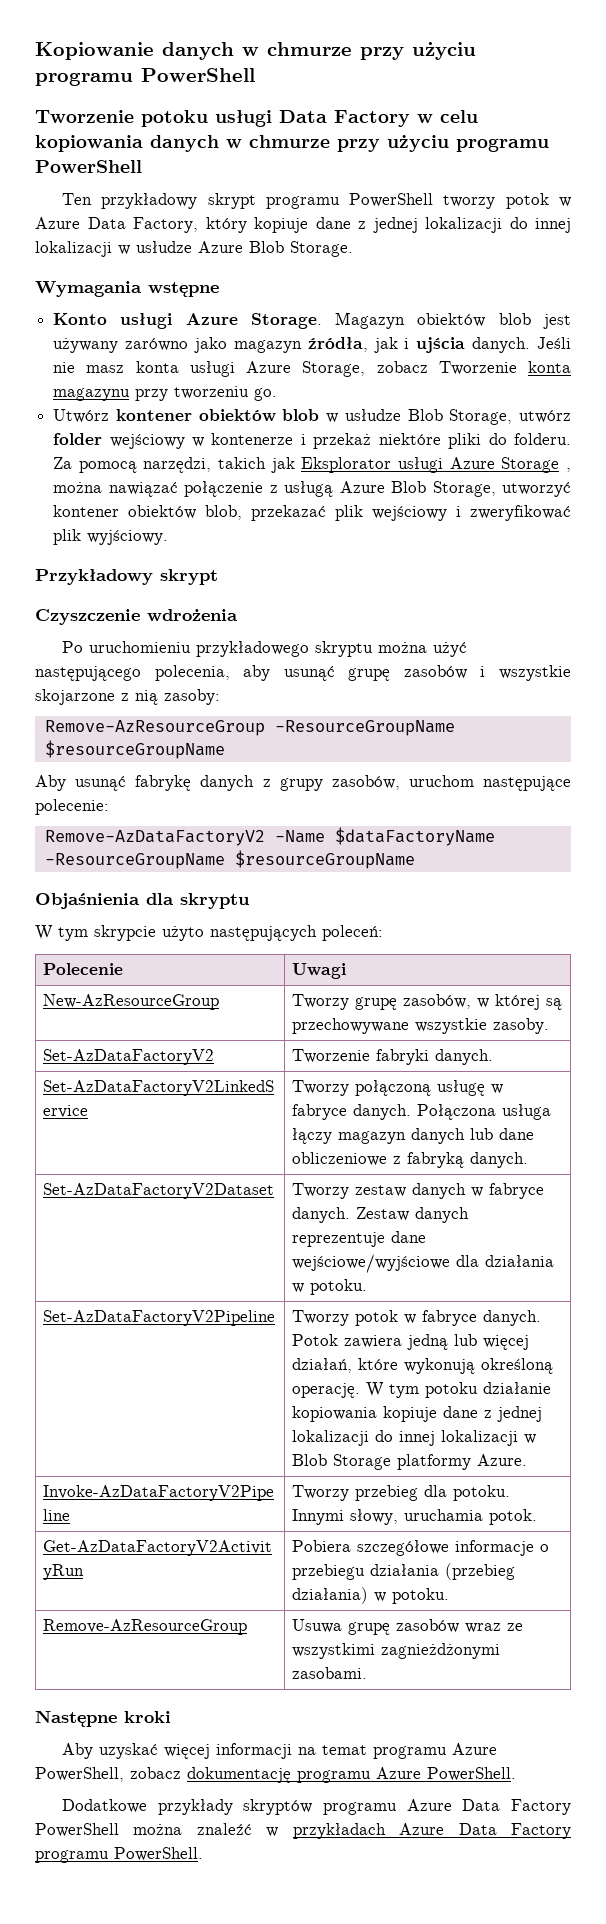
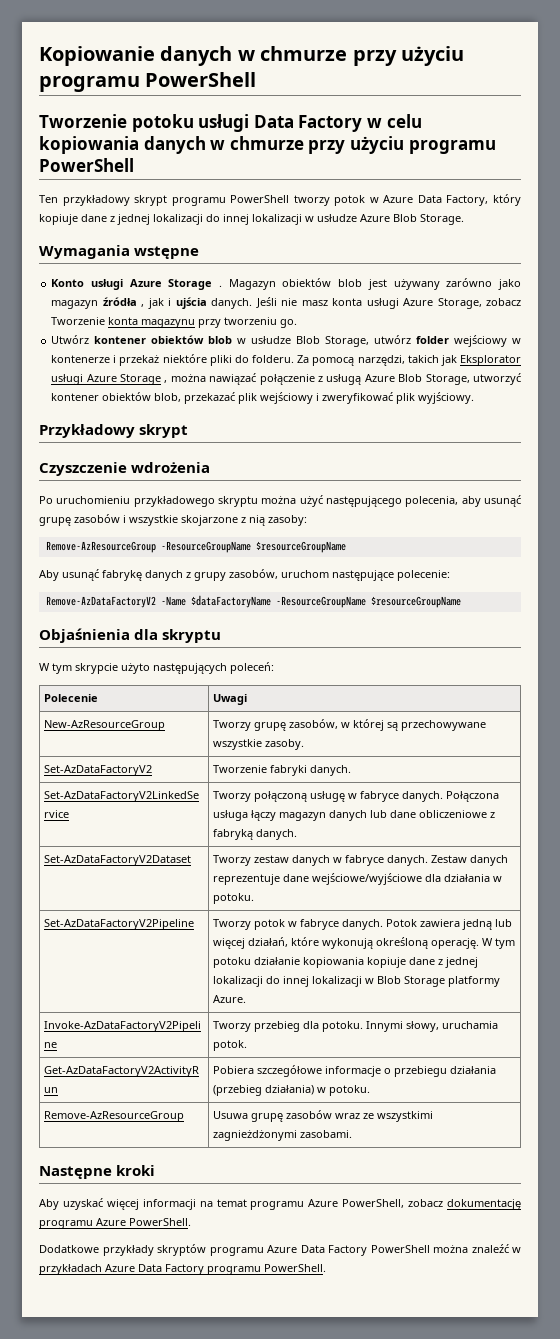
- Konto usługi Azure Storage.
+ Konto usługi Azure Storage .
- Magazyn obiektów blob jest używany zarówno jako magazyn źródła, jak i ujścia danych.
+ Magazyn obiektów blob jest używany zarówno jako magazyn źródła , jak i ujścia danych.

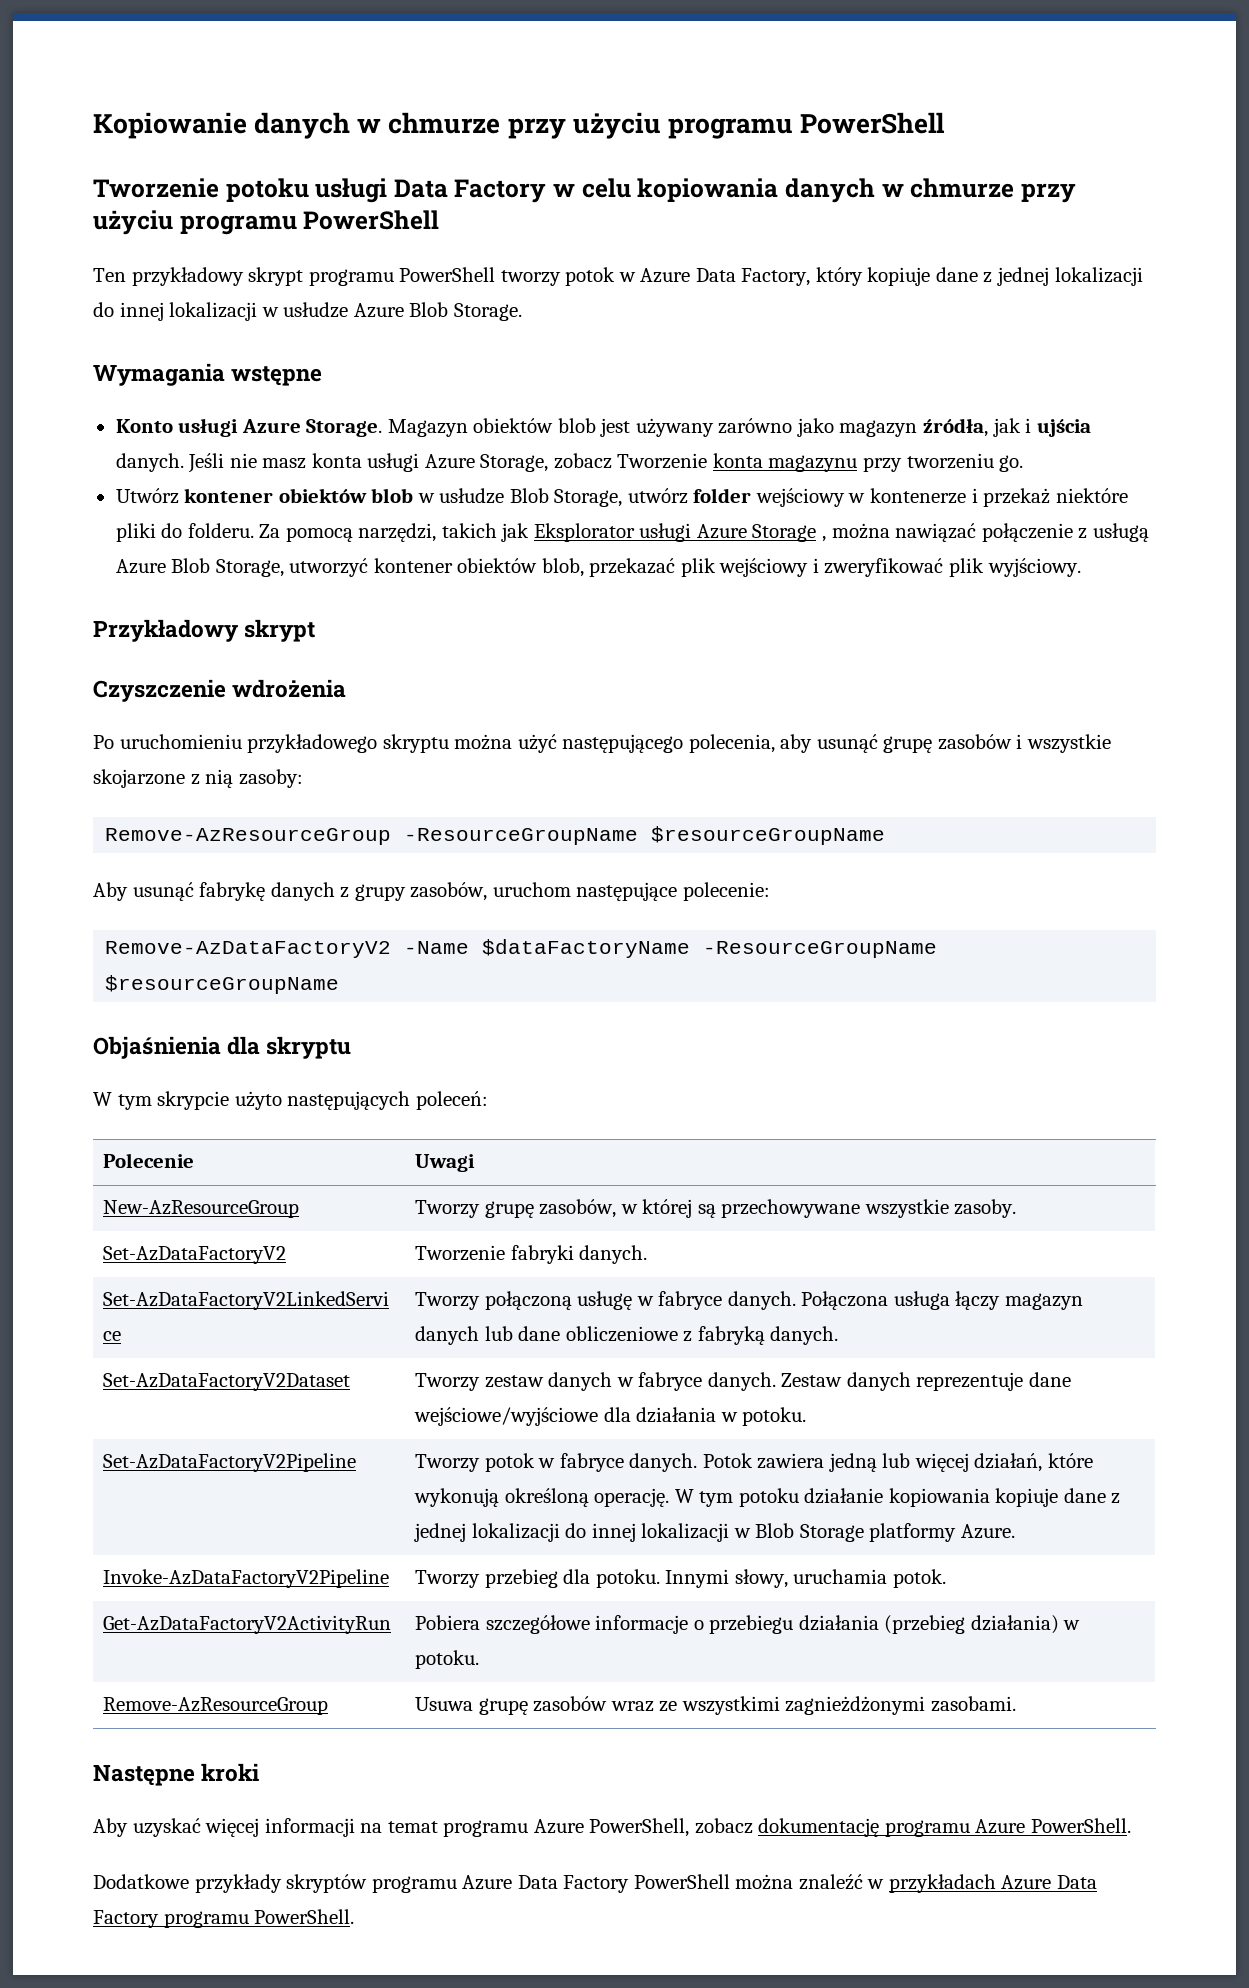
- Konto usługi Azure Storage .
+ Konto usługi Azure Storage.
- Magazyn obiektów blob jest używany zarówno jako magazyn źródła , jak i ujścia danych.
+ Magazyn obiektów blob jest używany zarówno jako magazyn źródła, jak i ujścia danych.

